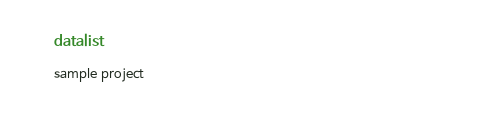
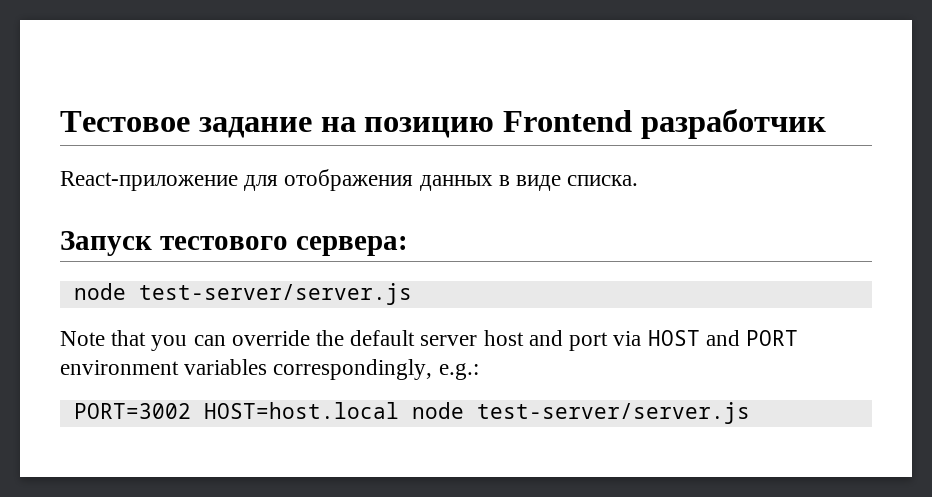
- datalist
- sample project
+ Тестовое задание на позицию Frontend разработчик
+ React-приложение для отображения данных в виде списка.
+ Запуск тестового сервера:
+ node test-server/server.js
+ Note that you can override the default server host and port via HOST and PORT environment variables correspondingly, e.g.:
+ PORT=3002 HOST=host.local node test-server/server.js

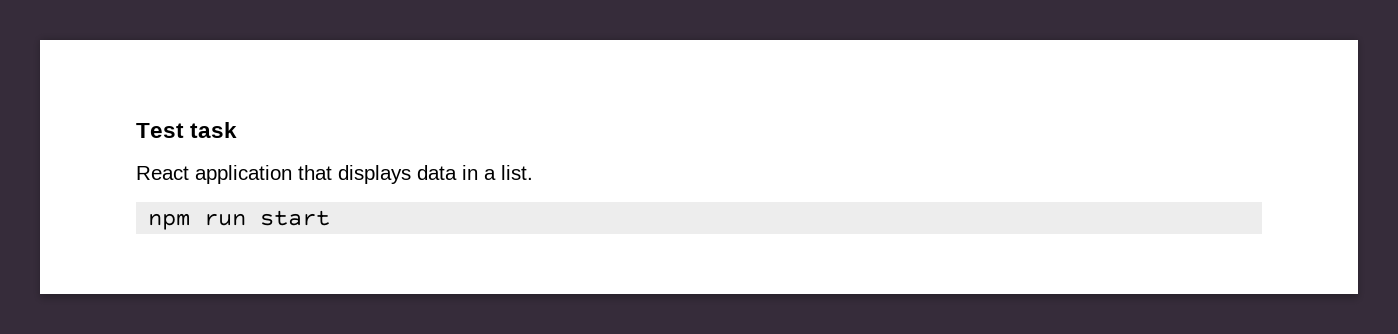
- Тестовое задание на позицию Frontend разработчик
- React-приложение для отображения данных в виде списка.
- Запуск тестового сервера:
- node test-server/server.js
- Note that you can override the default server host and port via HOST and PORT environment variables correspondingly, e.g.:
- PORT=3002 HOST=host.local node test-server/server.js
+ Test task
+ React application that displays data in a list.
+ npm run start

